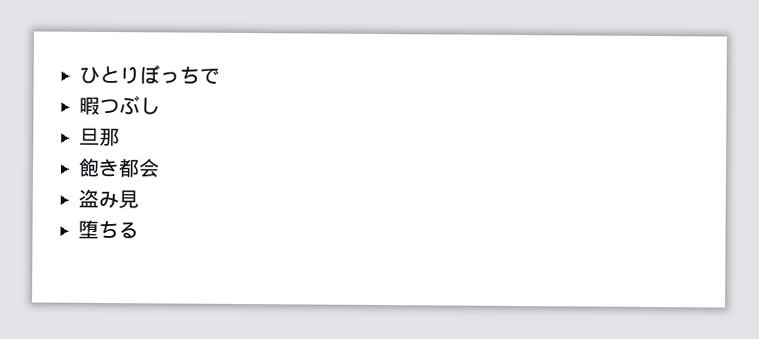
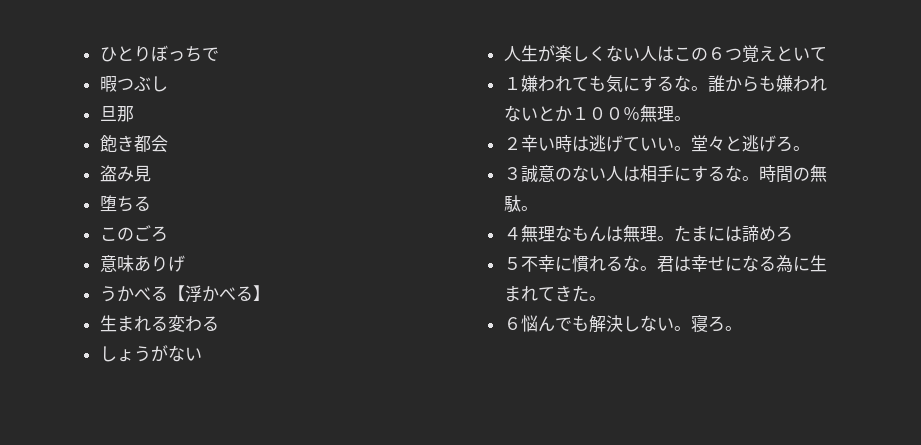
+ このごろ
+ 意味ありげ
+ うかべる【浮かべる】
+ 生まれる変わる
+ しょうがない
+ 人生が楽しくない人はこの６つ覚えといて
+ １嫌われても気にするな。誰からも嫌われないとか１００％無理。
+ ２辛い時は逃げていい。堂々と逃げろ。
+ ３誠意のない人は相手にするな。時間の無駄。
+ ４無理なもんは無理。たまには諦めろ
+ ５不幸に慣れるな。君は幸せになる為に生まれてきた。
+ ６悩んでも解決しない。寝ろ。

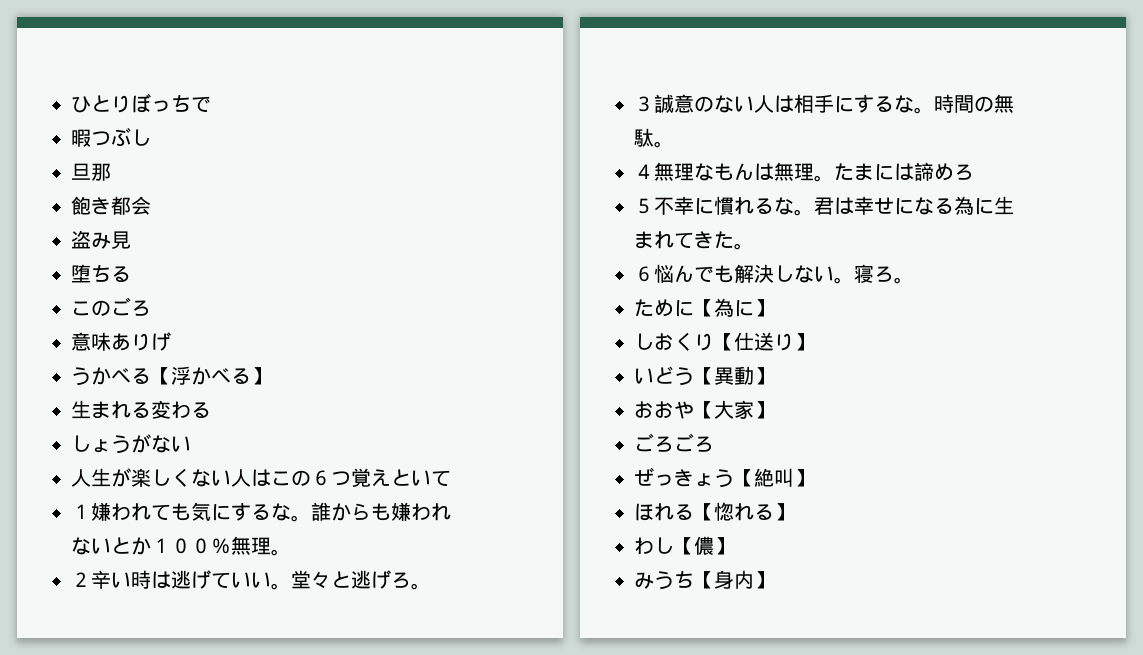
+ ために【為に】
+ しおくり【仕送り】
+ いどう【異動】
+ おおや【大家】
+ ごろごろ
+ ぜっきょう【絶叫】
+ ほれる【惚れる】
+ わし【儂】
+ みうち【身内】

